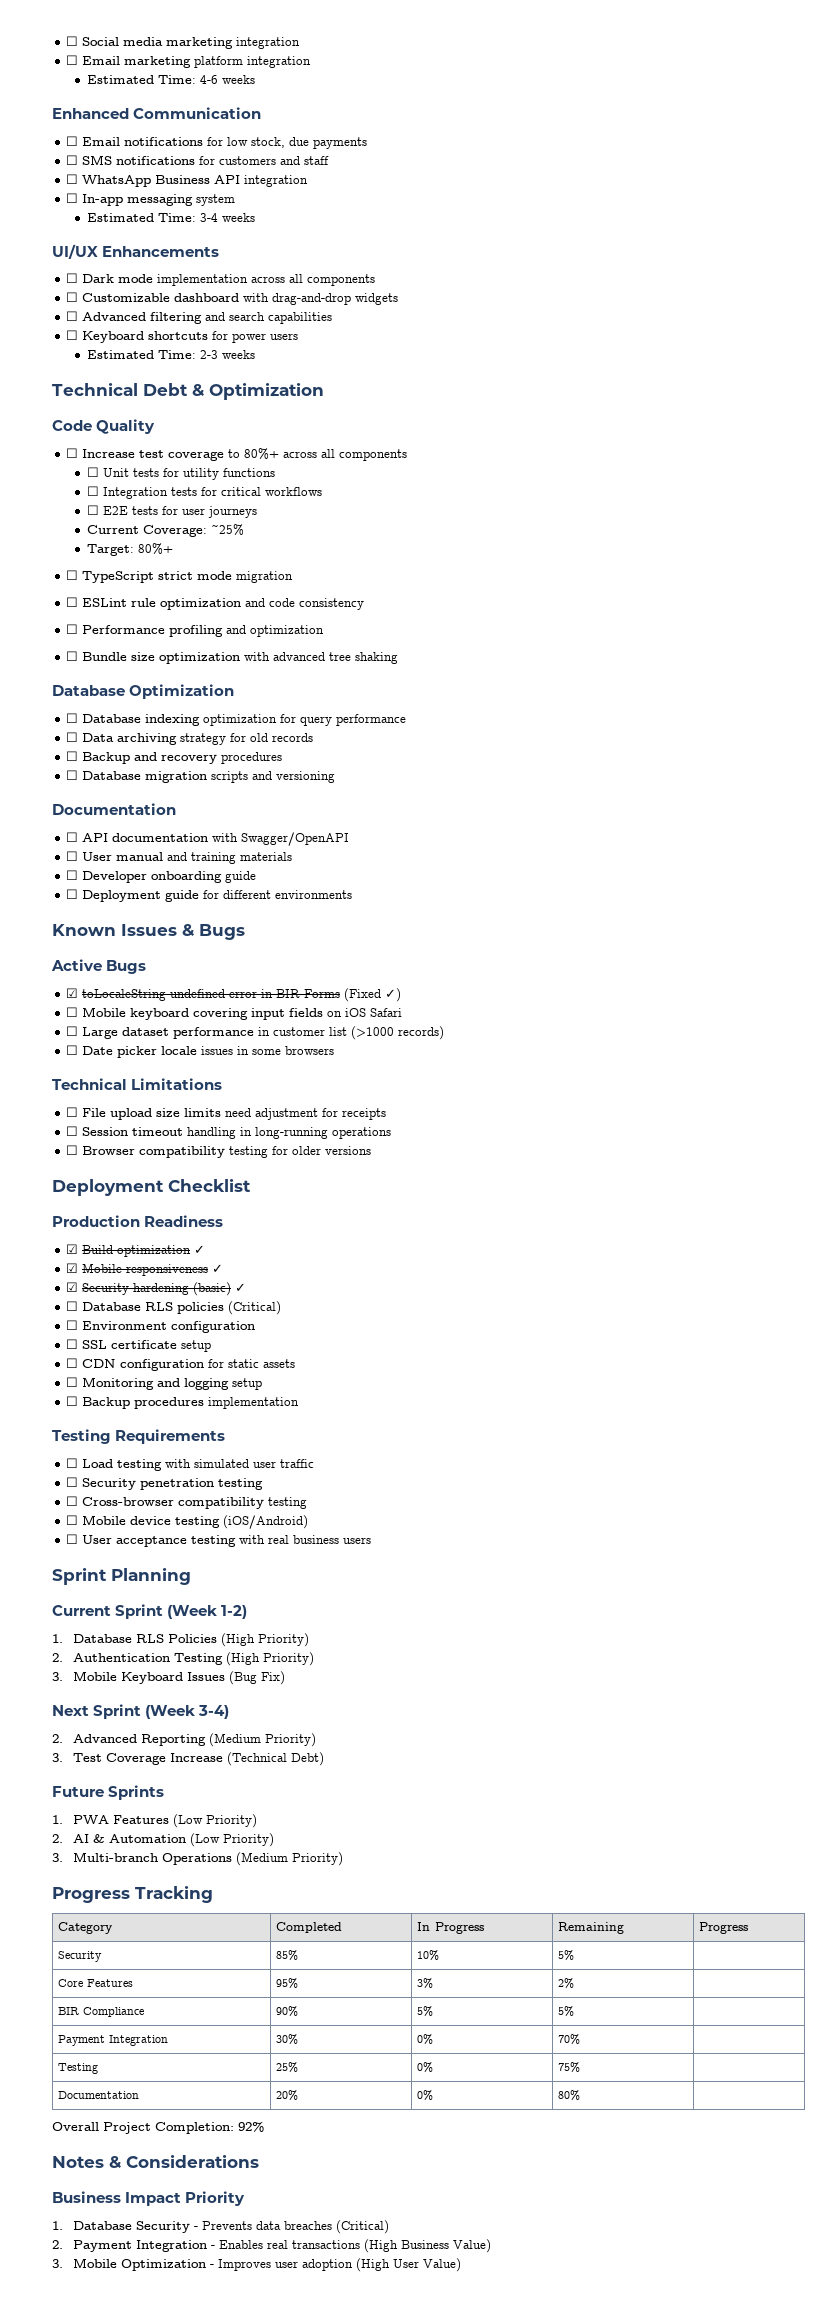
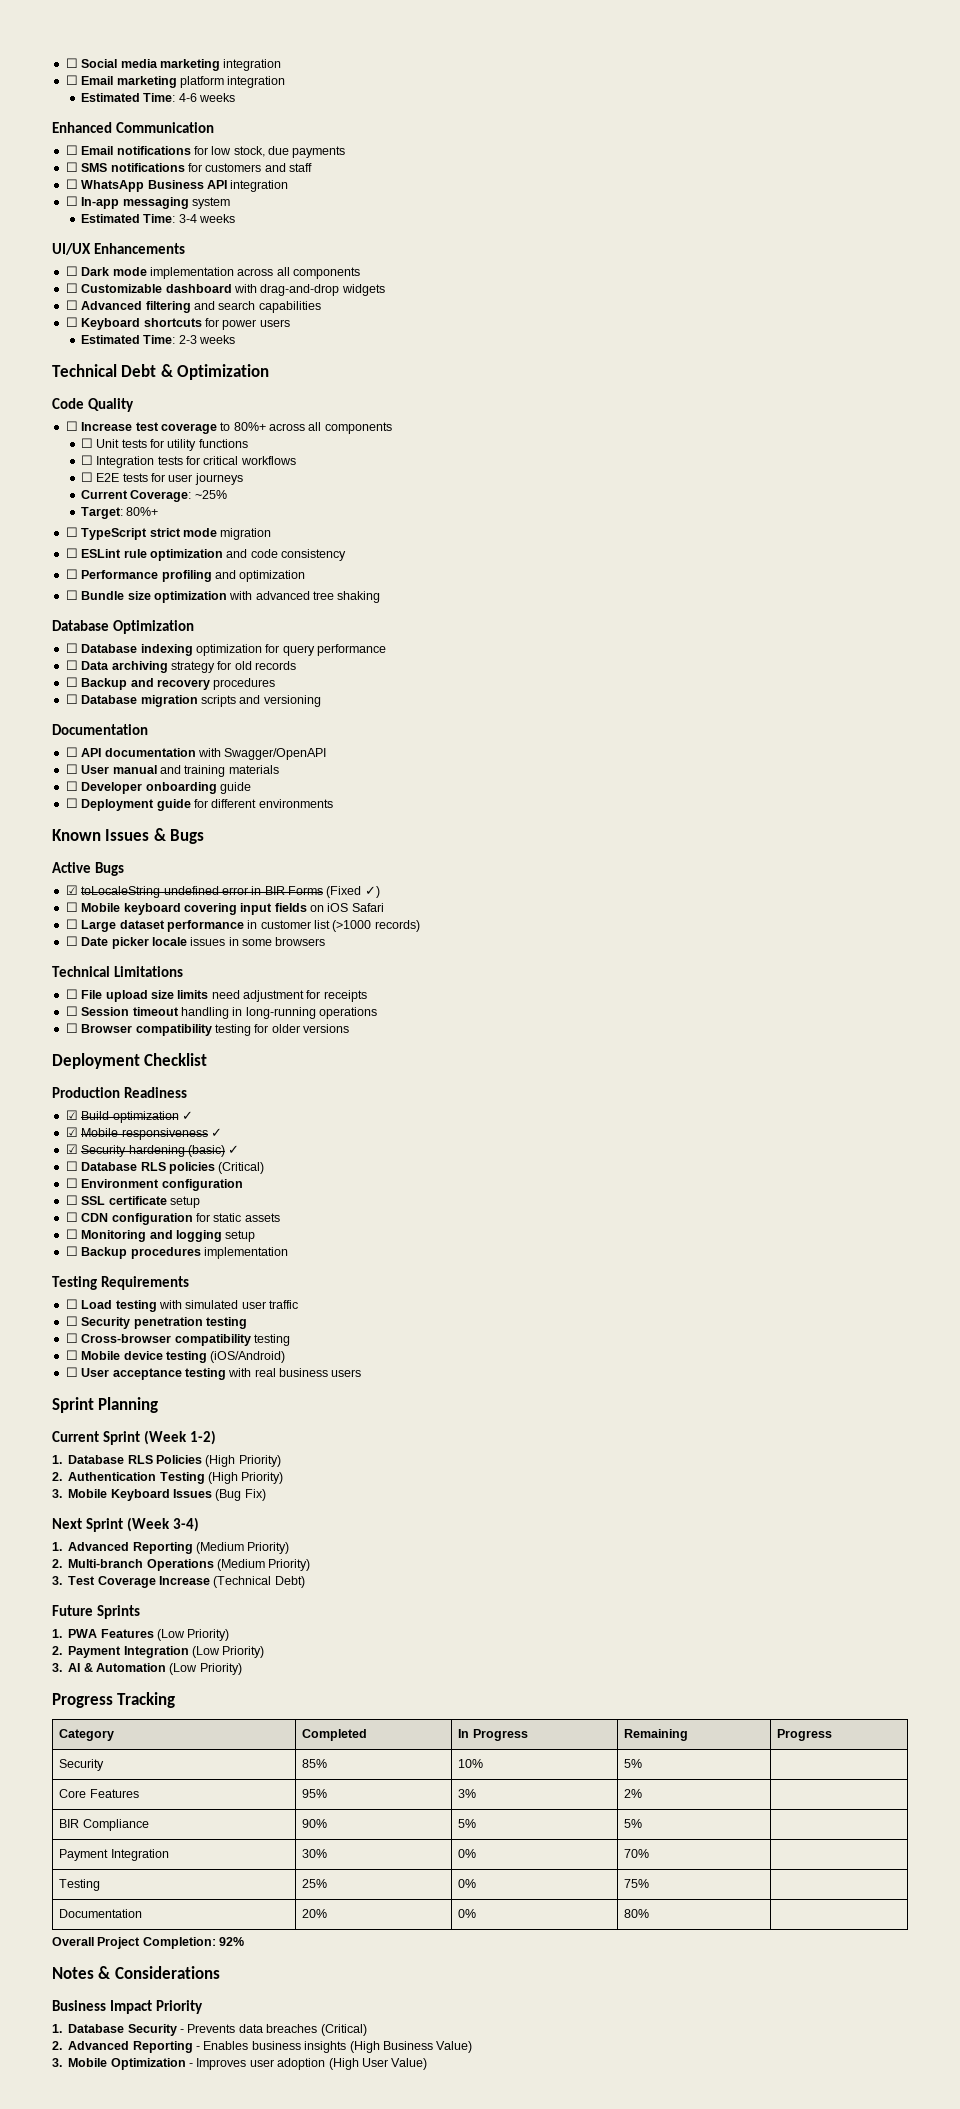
- 2. Advanced Reporting (Medium Priority)
+ 1. Advanced Reporting (Medium Priority)
+ 2. Multi-branch Operations (Medium Priority)
- 2. AI & Automation (Low Priority)
+ 2. Payment Integration (Low Priority)
+ 3. AI & Automation (Low Priority)
- 3. Multi-branch Operations (Medium Priority)
- 2. Payment Integration - Enables real transactions (High Business Value)
+ 2. Advanced Reporting - Enables business insights (High Business Value)

